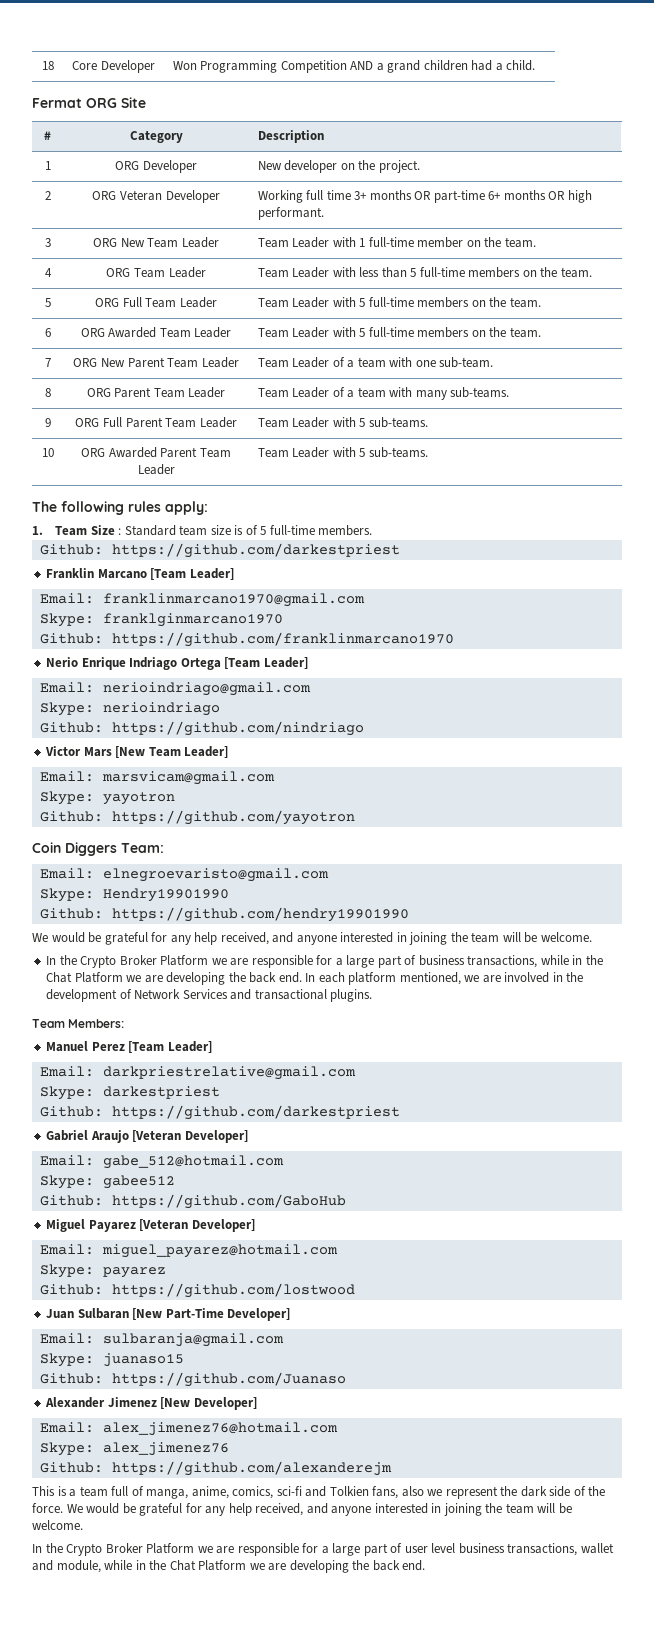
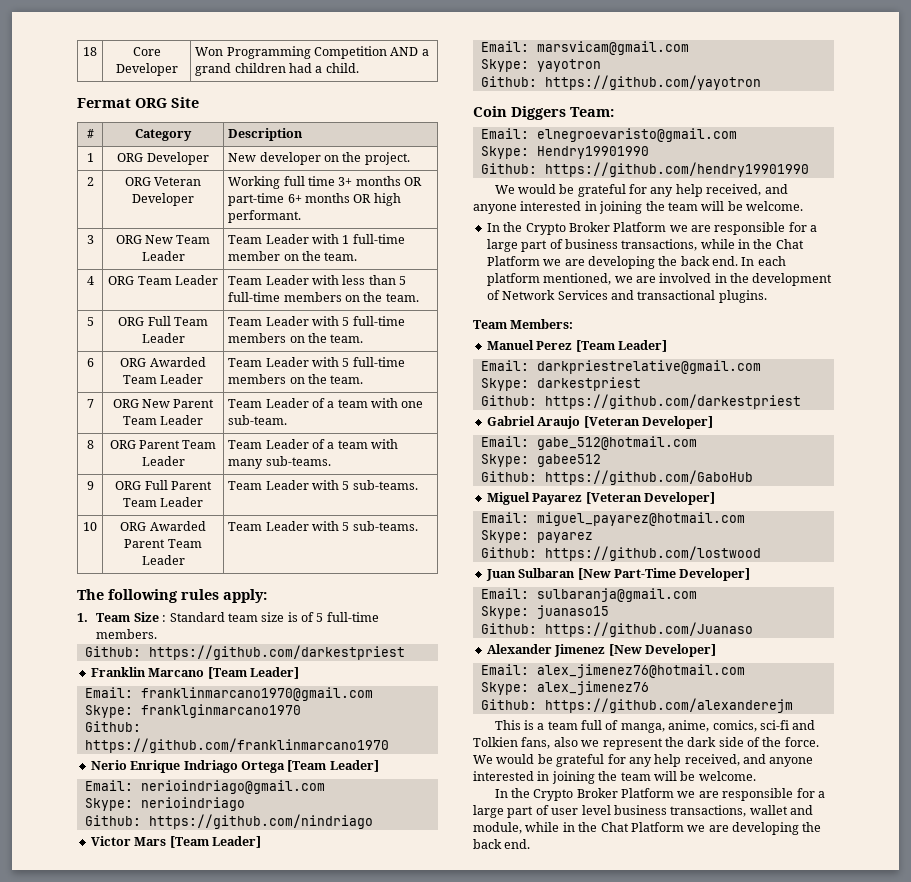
- Victor Mars [New Team Leader]
+ Victor Mars [Team Leader]

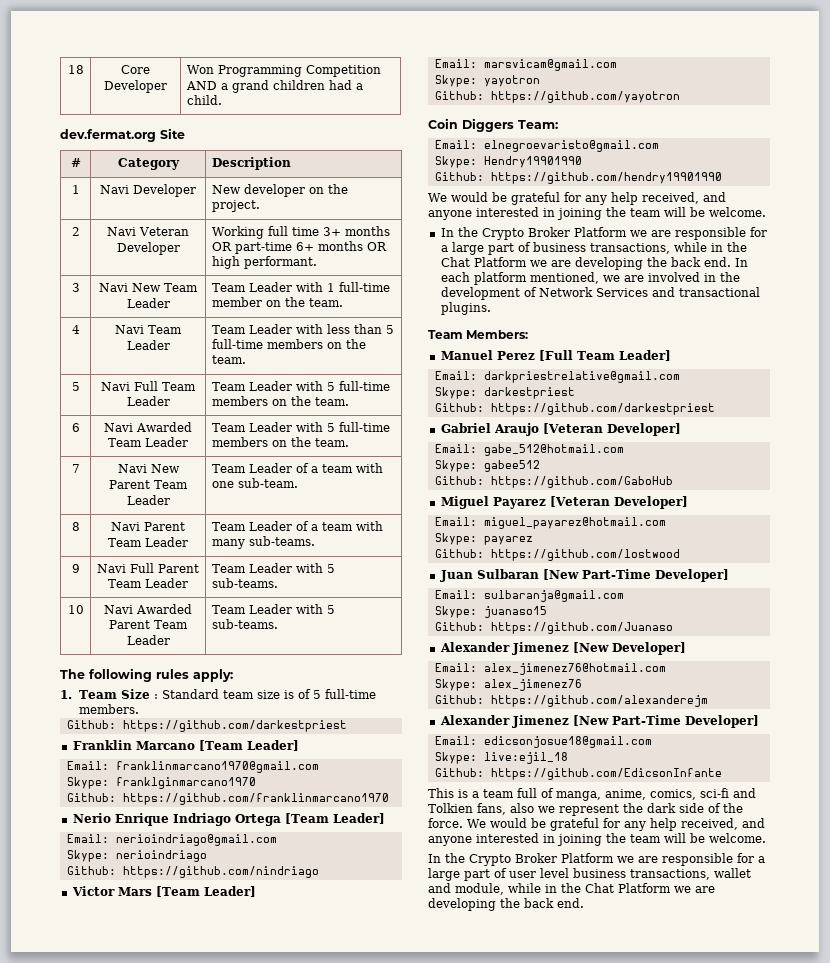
- Fermat ORG Site
+ dev.fermat.org Site
- 1 | ORG Developer | New developer on the project.
+ 1 | Navi Developer | New developer on the project.
- 2 | ORG Veteran Developer | Working full time 3+ months OR part-time 6+ months OR high performant.
+ 2 | Navi Veteran Developer | Working full time 3+ months OR part-time 6+ months OR high performant.
- 3 | ORG New Team Leader | Team Leader with 1 full-time member on the team.
+ 3 | Navi New Team Leader | Team Leader with 1 full-time member on the team.
- 4 | ORG Team Leader | Team Leader with less than 5 full-time members on the team.
+ 4 | Navi Team Leader | Team Leader with less than 5 full-time members on the team.
- 5 | ORG Full Team Leader | Team Leader with 5 full-time members on the team.
+ 5 | Navi Full Team Leader | Team Leader with 5 full-time members on the team.
- 6 | ORG Awarded Team Leader | Team Leader with 5 full-time members on the team.
+ 6 | Navi Awarded Team Leader | Team Leader with 5 full-time members on the team.
- 7 | ORG New Parent Team Leader | Team Leader of a team with one sub-team.
+ 7 | Navi New Parent Team Leader | Team Leader of a team with one sub-team.
- 8 | ORG Parent Team Leader | Team Leader of a team with many sub-teams.
+ 8 | Navi Parent Team Leader | Team Leader of a team with many sub-teams.
- 9 | ORG Full Parent Team Leader | Team Leader with 5 sub-teams.
+ 9 | Navi Full Parent Team Leader | Team Leader with 5 sub-teams.
- 10 | ORG Awarded Parent Team Leader | Team Leader with 5 sub-teams.
+ 10 | Navi Awarded Parent Team Leader | Team Leader with 5 sub-teams.
- Manuel Perez [Team Leader]
+ Manuel Perez [Full Team Leader]
+ Alexander Jimenez [New Part-Time Developer]
+ Email: edicsonjosue18@gmail.com
+ Skype: live:ejil_18
+ Github: https://github.com/EdicsonInfante

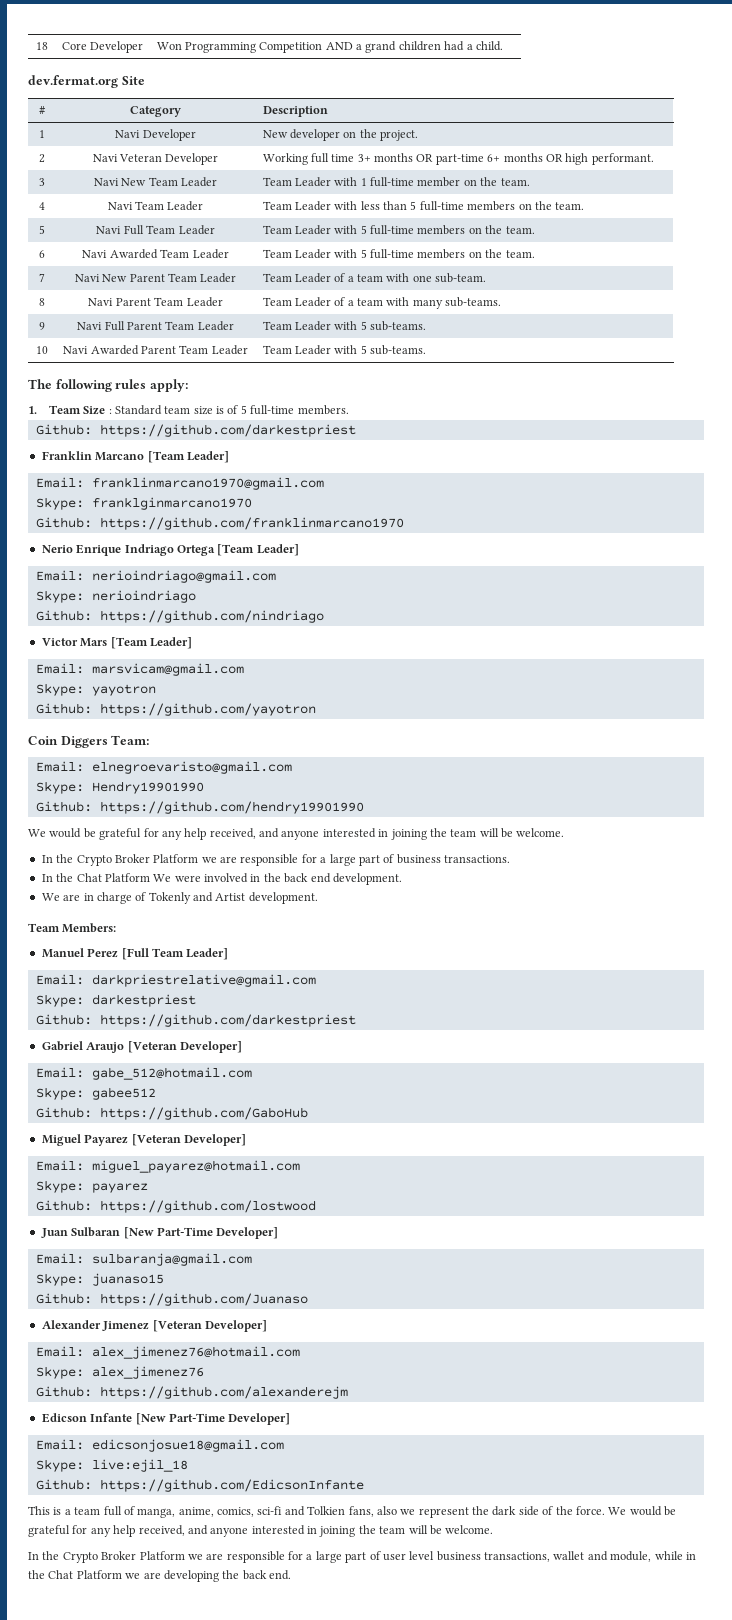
- In the Crypto Broker Platform we are responsible for a large part of business transactions, while in the Chat Platform we are developing the back end. In each platform mentioned, we are involved in the development of Network Services and transactional plugins.
+ In the Crypto Broker Platform we are responsible for a large part of business transactions.
+ In the Chat Platform We were involved in the back end development.
+ We are in charge of Tokenly and Artist development.
- Alexander Jimenez [New Developer]
+ Alexander Jimenez [Veteran Developer]
- Alexander Jimenez [New Part-Time Developer]
+ Edicson Infante [New Part-Time Developer]

